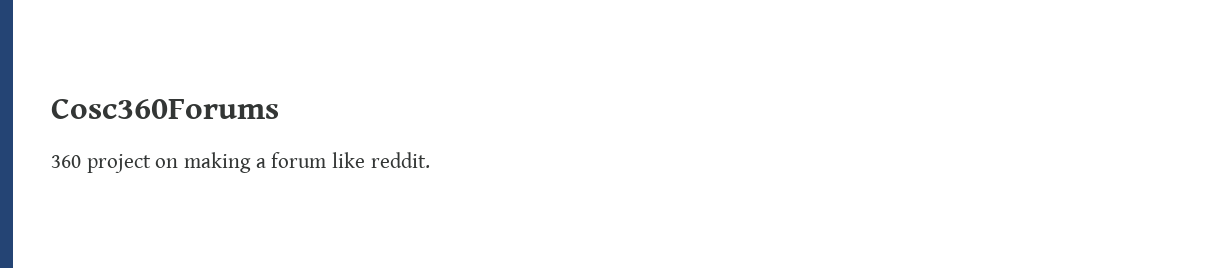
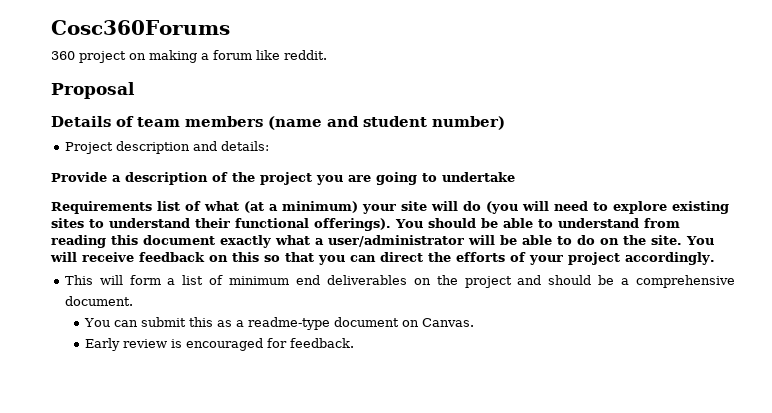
+ Proposal
+ Details of team members (name and student number)
+ Project description and details:
+ Provide a description of the project you are going to undertake
+ Requirements list of what (at a minimum) your site will do (you will need to explore existing sites to understand their functional offerings). You should be able to understand from reading this document exactly what a user/administrator will be able to do on the site. You will receive feedback on this so that you can direct the efforts of your project accordingly.
+ This will form a list of minimum end deliverables on the project and should be a comprehensive document.
+ You can submit this as a readme-type document on Canvas.
+ Early review is encouraged for feedback.

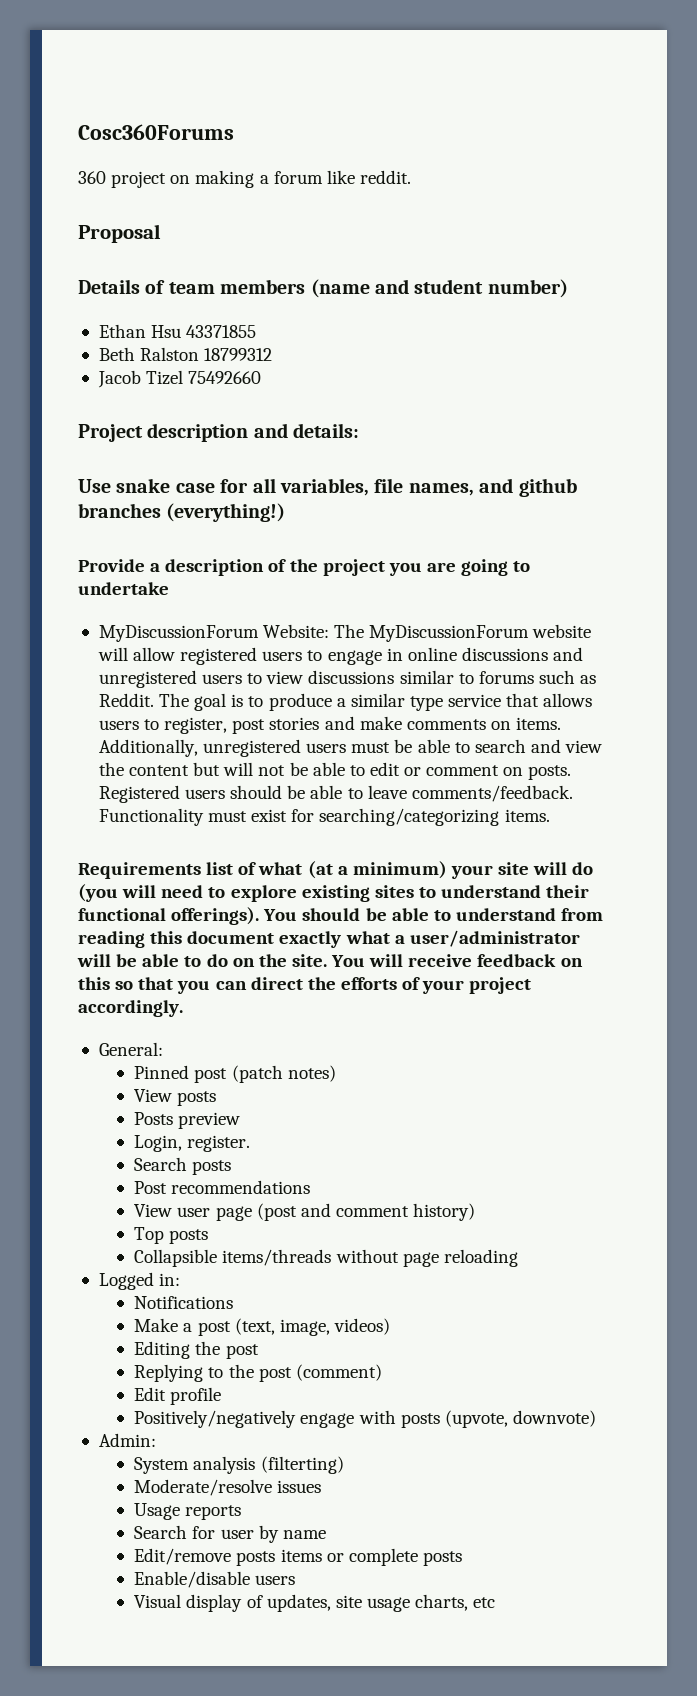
+ Ethan Hsu 43371855
+ Beth Ralston 18799312
+ Jacob Tizel 75492660
  Project description and details:
+ Use snake case for all variables, file names, and github branches (everything!)
+ MyDiscussionForum Website: The MyDiscussionForum website will allow registered users to engage in online discussions and unregistered users to view discussions similar to forums such as Reddit. The goal is to produce a similar type service that allows users to register, post stories and make comments on items. Additionally, unregistered users must be able to search and view the content but will not be able to edit or comment on posts. Registered users should be able to leave comments/feedback. Functionality must exist for searching/categorizing items.
- This will form a list of minimum end deliverables on the project and should be a comprehensive document.
- You can submit this as a readme-type document on Canvas.
- Early review is encouraged for feedback.
+ General:
+ Pinned post (patch notes)
+ View posts
+ Posts preview
+ Login, register.
+ Search posts
+ Post recommendations
+ View user page (post and comment history)
+ Top posts
+ Collapsible items/threads without page reloading
+ Logged in:
+ Notifications
+ Make a post (text, image, videos)
+ Editing the post
+ Replying to the post (comment)
+ Edit profile
+ Positively/negatively engage with posts (upvote, downvote)
+ Admin:
+ System analysis (filterting)
+ Moderate/resolve issues
+ Usage reports
+ Search for user by name
+ Edit/remove posts items or complete posts
+ Enable/disable users
+ Visual display of updates, site usage charts, etc

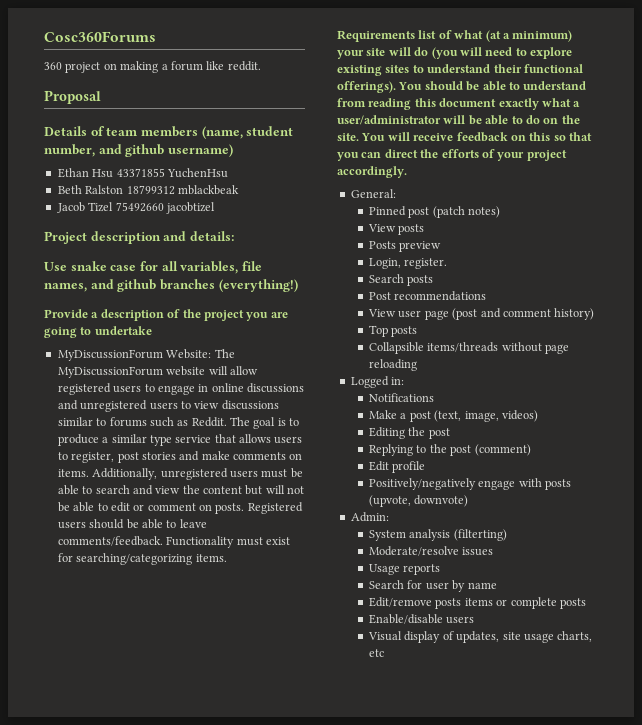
- Details of team members (name and student number)
+ Details of team members (name, student number, and github username)
- Ethan Hsu 43371855
+ Ethan Hsu 43371855 YuchenHsu
- Beth Ralston 18799312
+ Beth Ralston 18799312 mblackbeak
- Jacob Tizel 75492660
+ Jacob Tizel 75492660 jacobtizel

